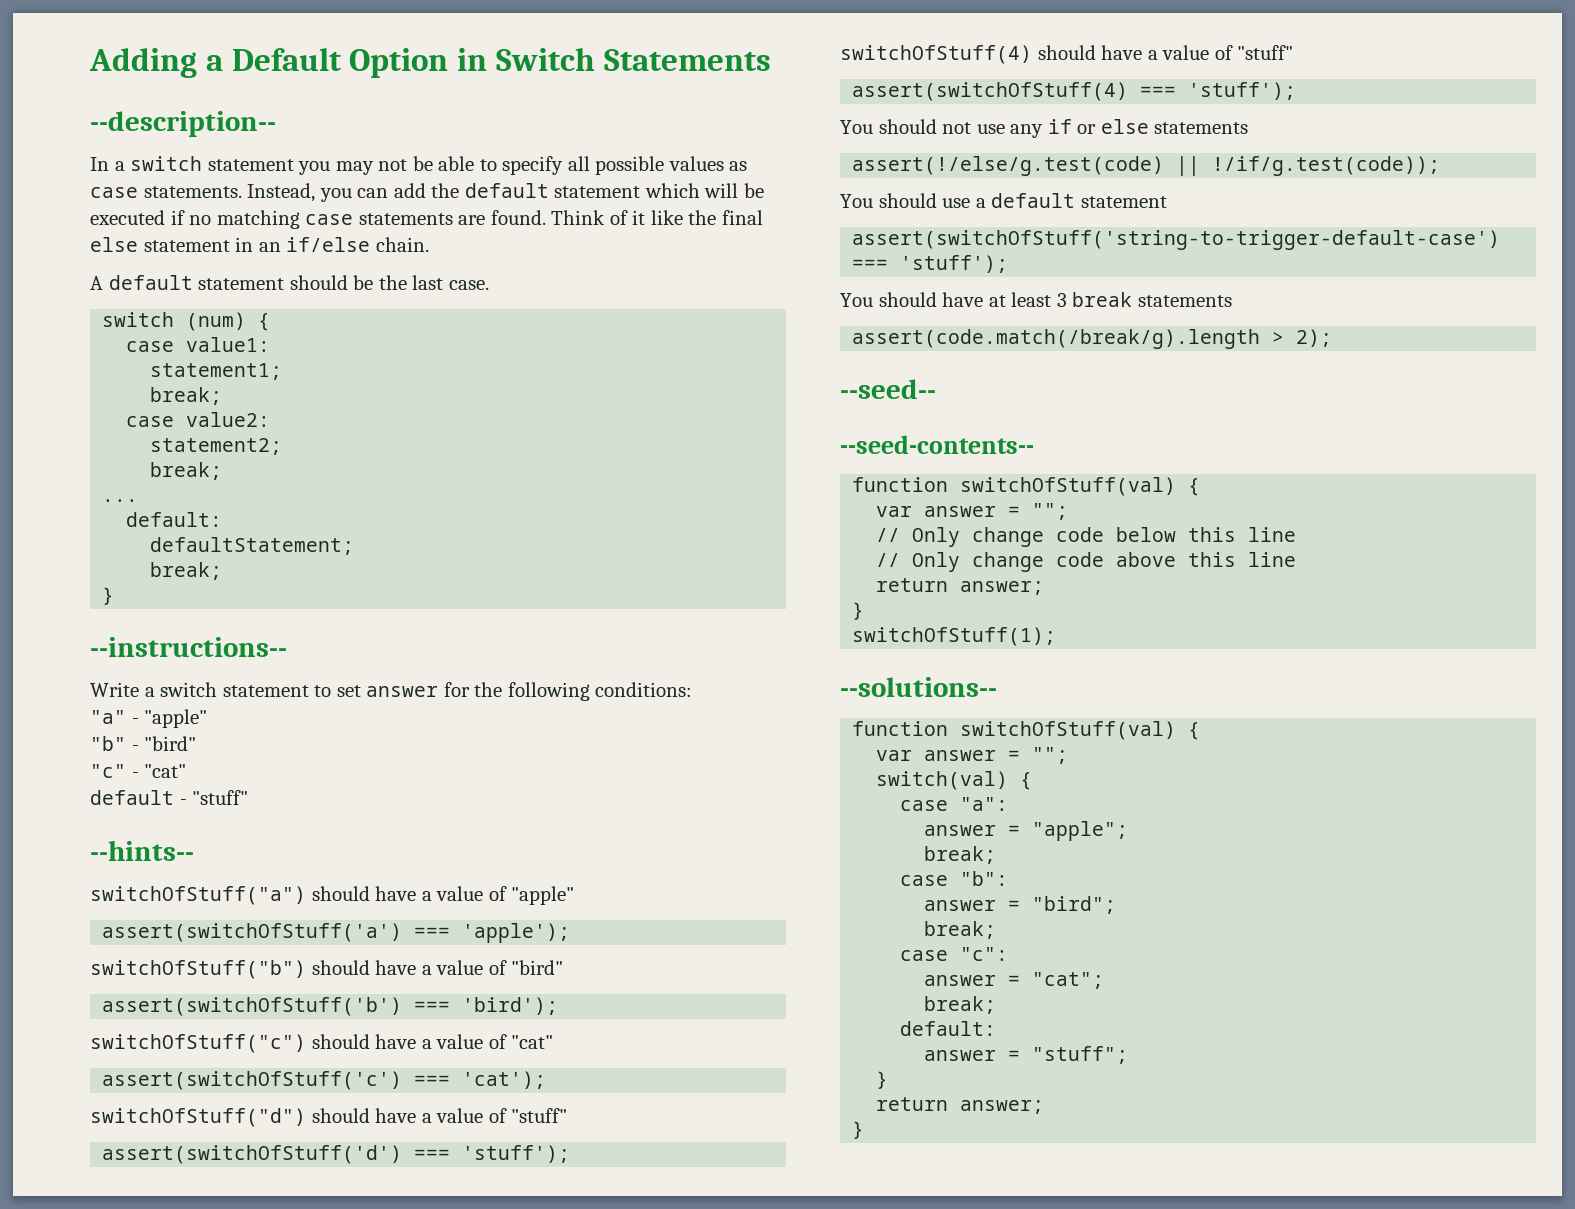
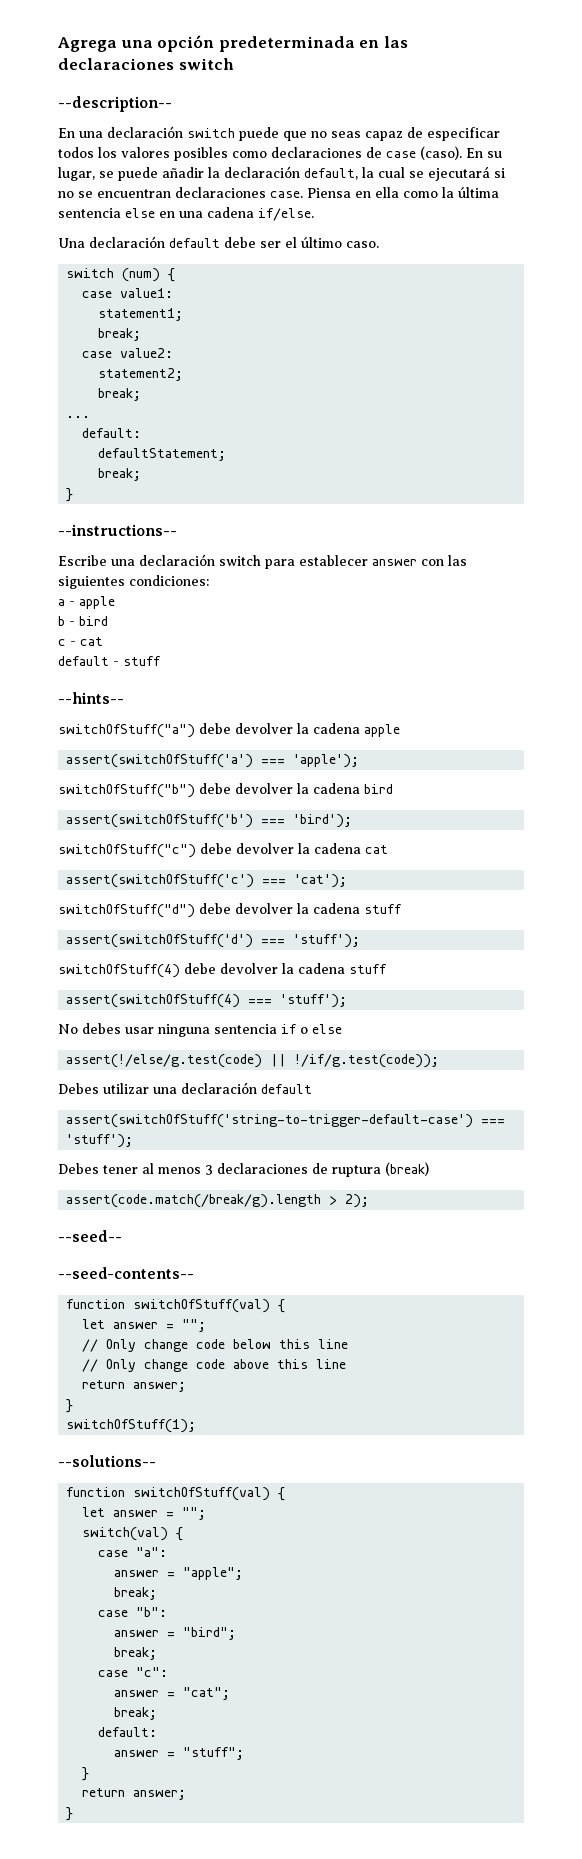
- Adding a Default Option in Switch Statements
+ Agrega una opción predeterminada en las declaraciones switch
  --description--
- In a switch statement you may not be able to specify all possible values as case statements. Instead, you can add the default statement which will be executed if no matching case statements are found. Think of it like the final else statement in an if/else chain.
- A default statement should be the last case.
+ En una declaración switch puede que no seas capaz de especificar todos los valores posibles como declaraciones de case (caso). En su lugar, se puede añadir la declaración default, la cual se ejecutará si no se encuentran declaraciones case. Piensa en ella como la última sentencia else en una cadena if/else.
+ Una declaración default debe ser el último caso.
- Write a switch statement to set answer for the following conditions:
- "a" - "apple"
- "b" - "bird"
- "c" - "cat"
+ Escribe una declaración switch para establecer answer con las siguientes condiciones:
+ a - apple
+ b - bird
+ c - cat
- default - "stuff"
+ default - stuff
- switchOfStuff("a") should have a value of "apple"
+ switchOfStuff("a") debe devolver la cadena apple
  assert(switchOfStuff('a') === 'apple');
- switchOfStuff("b") should have a value of "bird"
+ switchOfStuff("b") debe devolver la cadena bird
  assert(switchOfStuff('b') === 'bird');
- switchOfStuff("c") should have a value of "cat"
+ switchOfStuff("c") debe devolver la cadena cat
  assert(switchOfStuff('c') === 'cat');
- switchOfStuff("d") should have a value of "stuff"
+ switchOfStuff("d") debe devolver la cadena stuff
  assert(switchOfStuff('d') === 'stuff');
- switchOfStuff(4) should have a value of "stuff"
+ switchOfStuff(4) debe devolver la cadena stuff
  assert(switchOfStuff(4) === 'stuff');
- You should not use any if or else statements
+ No debes usar ninguna sentencia if o else
- You should use a default statement
+ Debes utilizar una declaración default
- You should have at least 3 break statements
+ Debes tener al menos 3 declaraciones de ruptura (break)
  --seed-contents--
  function switchOfStuff(val) {
- var answer = "";
+ let answer = "";
  --solutions--
  function switchOfStuff(val) {
- var answer = "";
+ let answer = "";

